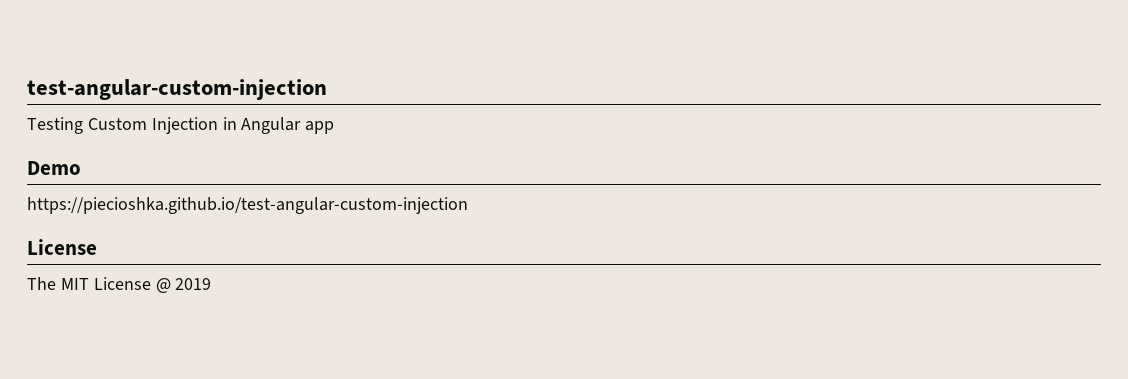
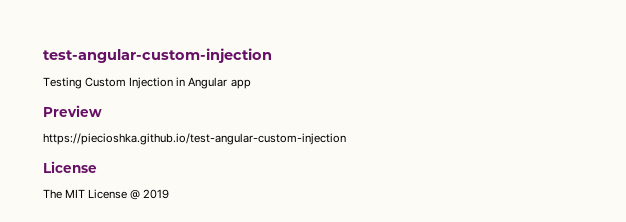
- Demo
+ Preview

